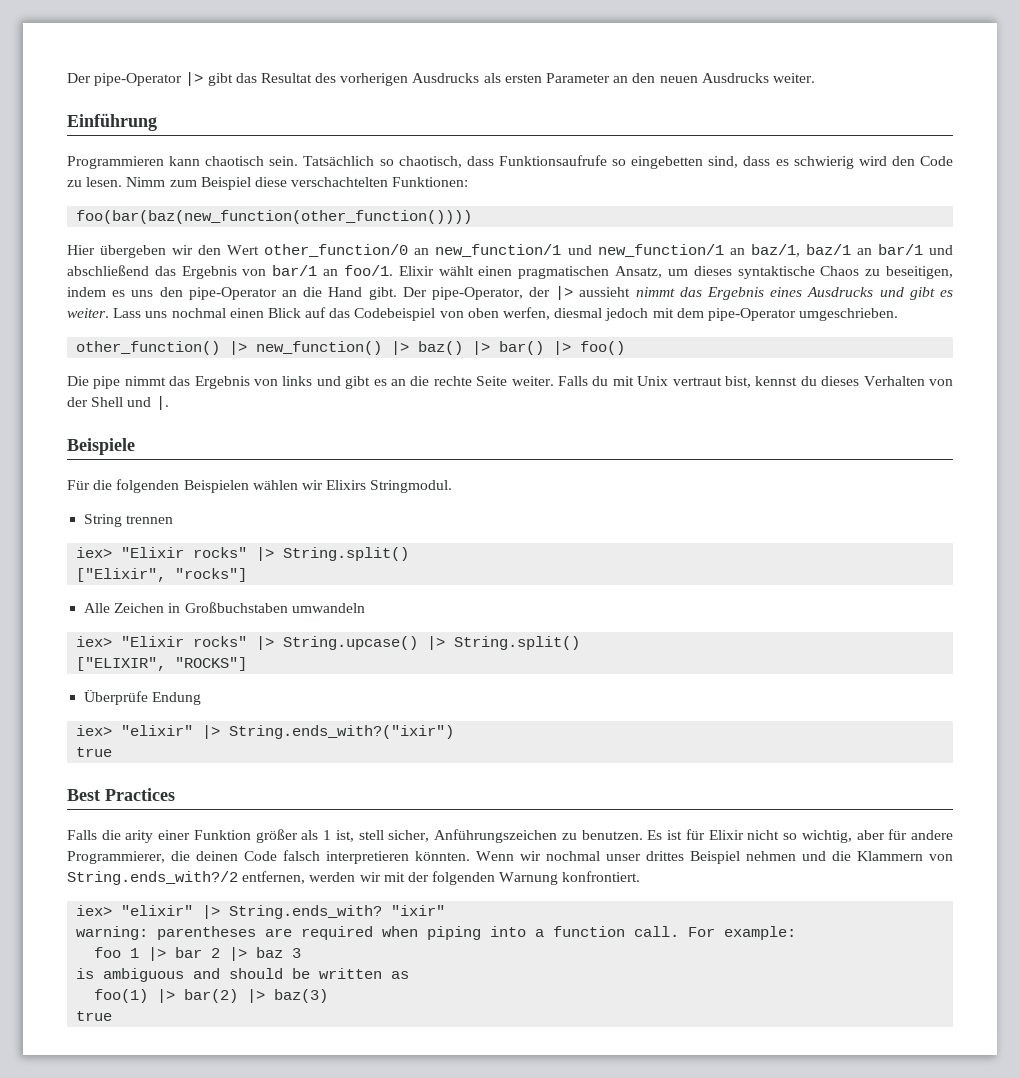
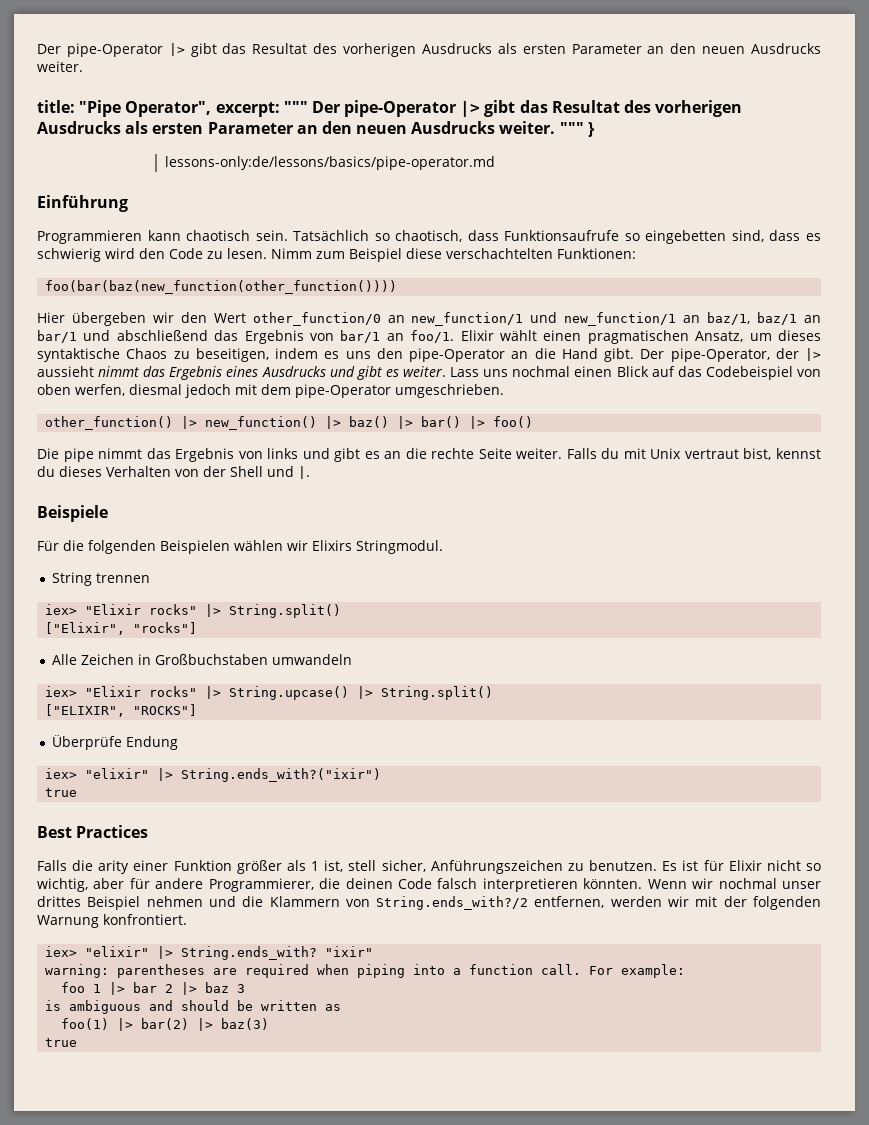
+ title: "Pipe Operator", excerpt: """ Der pipe-Operator |> gibt das Resultat des vorherigen Ausdrucks als ersten Parameter an den neuen Ausdrucks weiter. """ }
+ lessons-only:de/lessons/basics/pipe-operator.md

